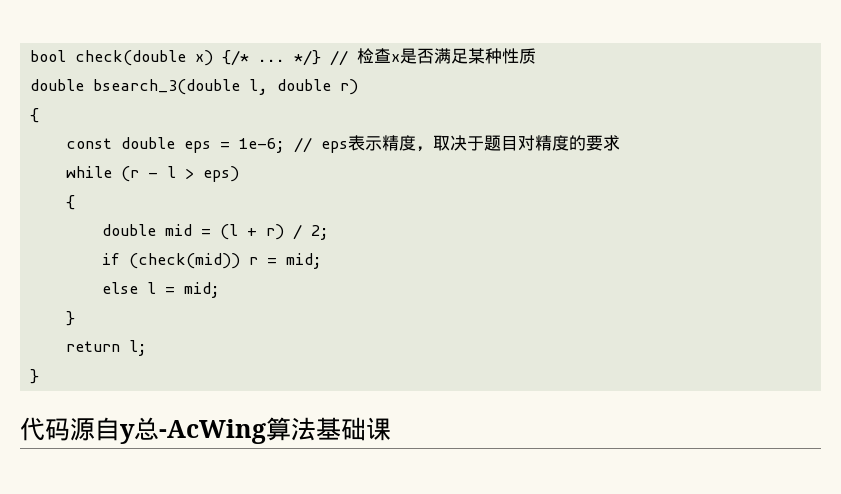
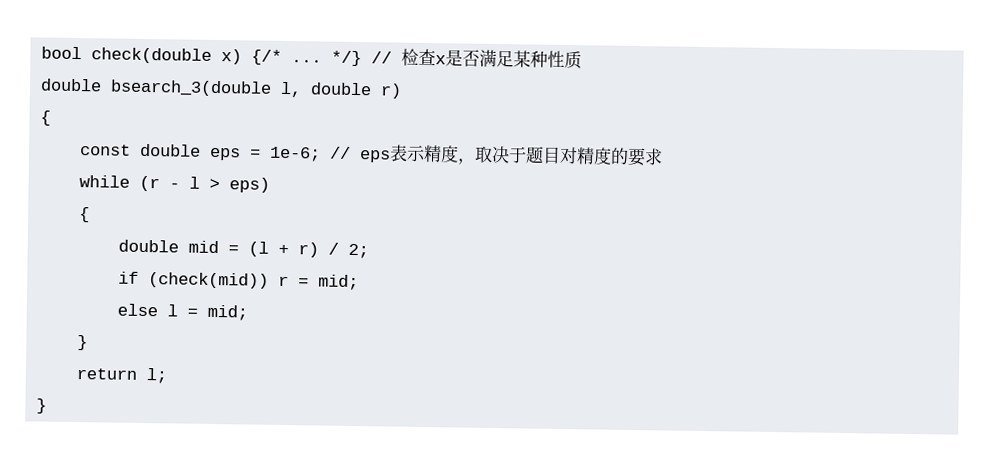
- 代码源自y总-AcWing算法基础课

